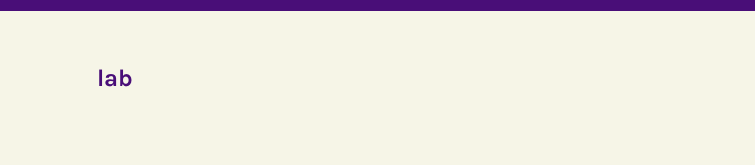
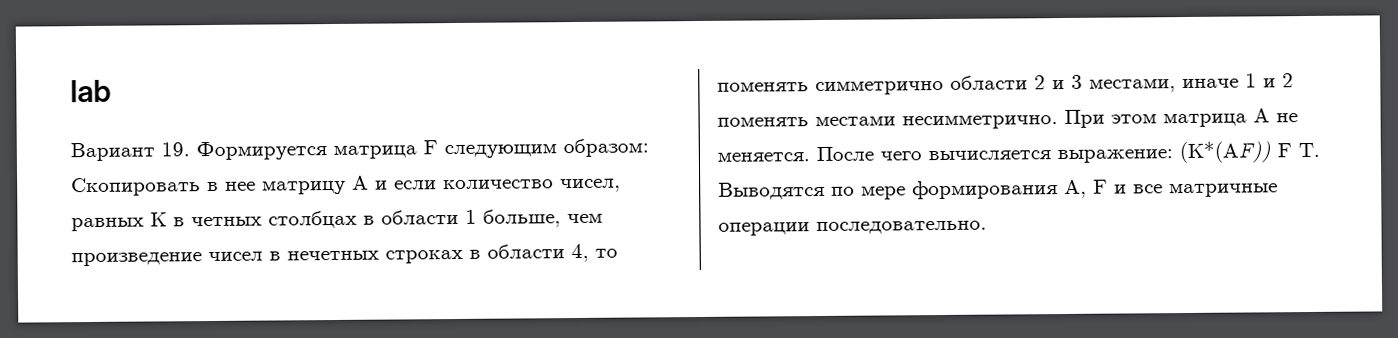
+ Вариант 19. Формируется матрица F следующим образом: Скопировать в нее матрицу А и если количество чисел, равных К в четных столбцах в области 1 больше, чем произведение чисел в нечетных строках в области 4, то поменять симметрично области 2 и 3 местами, иначе 1 и 2 поменять местами несимметрично. При этом матрица А не меняется. После чего вычисляется выражение: (К*(AF)) F T. Выводятся по мере формирования А, F и все матричные операции последовательно.

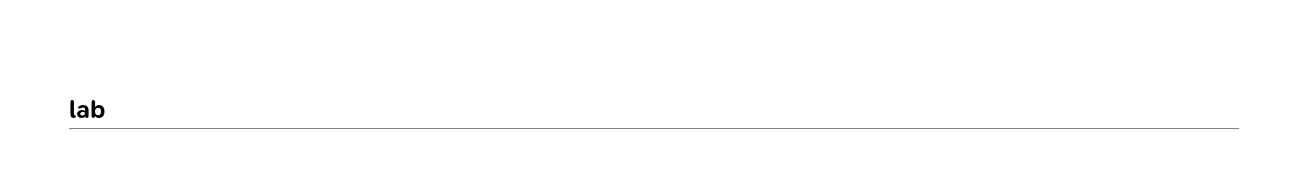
- Вариант 19. Формируется матрица F следующим образом: Скопировать в нее матрицу А и если количество чисел, равных К в четных столбцах в области 1 больше, чем произведение чисел в нечетных строках в области 4, то поменять симметрично области 2 и 3 местами, иначе 1 и 2 поменять местами несимметрично. При этом матрица А не меняется. После чего вычисляется выражение: (К*(AF)) F T. Выводятся по мере формирования А, F и все матричные операции последовательно.

